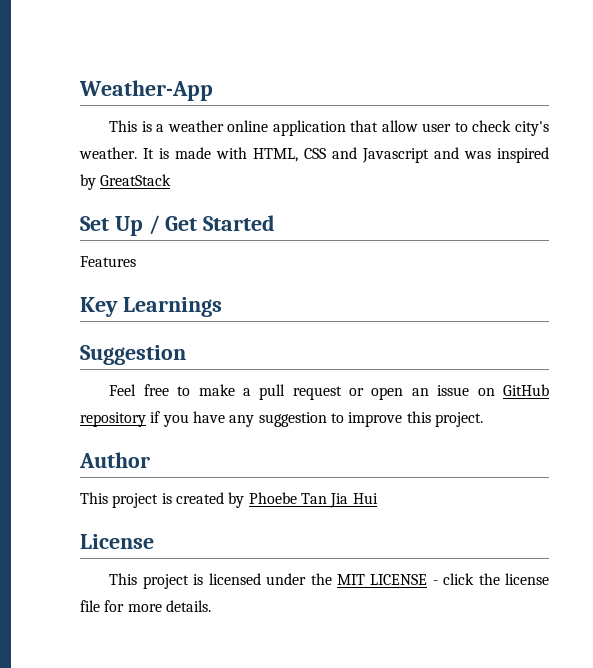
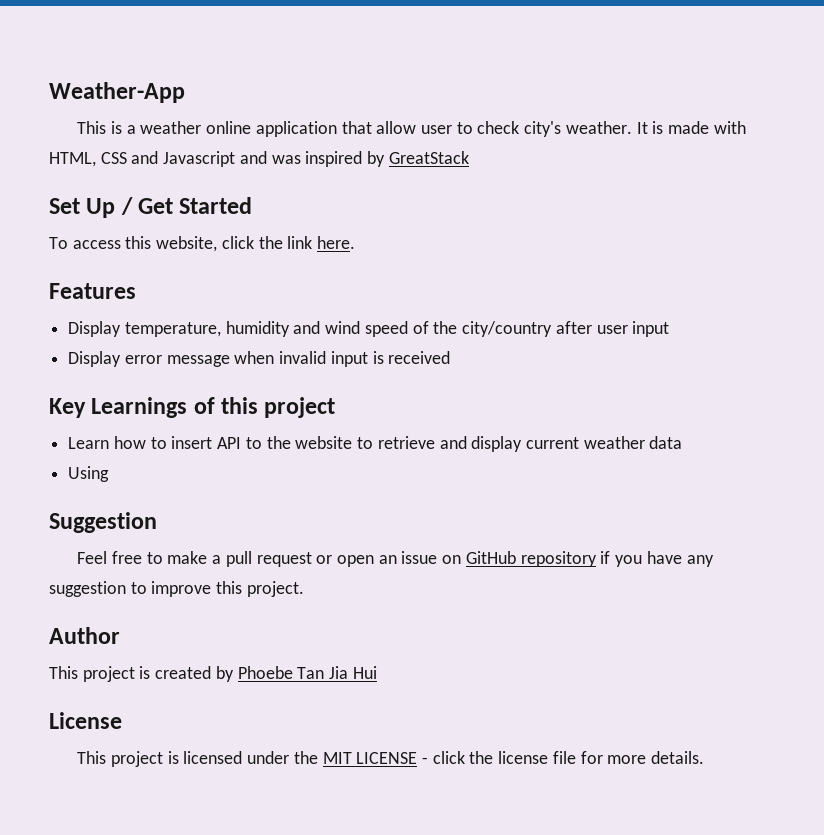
+ To access this website, click the link here.
  Features
- Key Learnings
+ Display temperature, humidity and wind speed of the city/country after user input
+ Display error message when invalid input is received
+ Key Learnings of this project
+ Learn how to insert API to the website to retrieve and display current weather data
+ Using

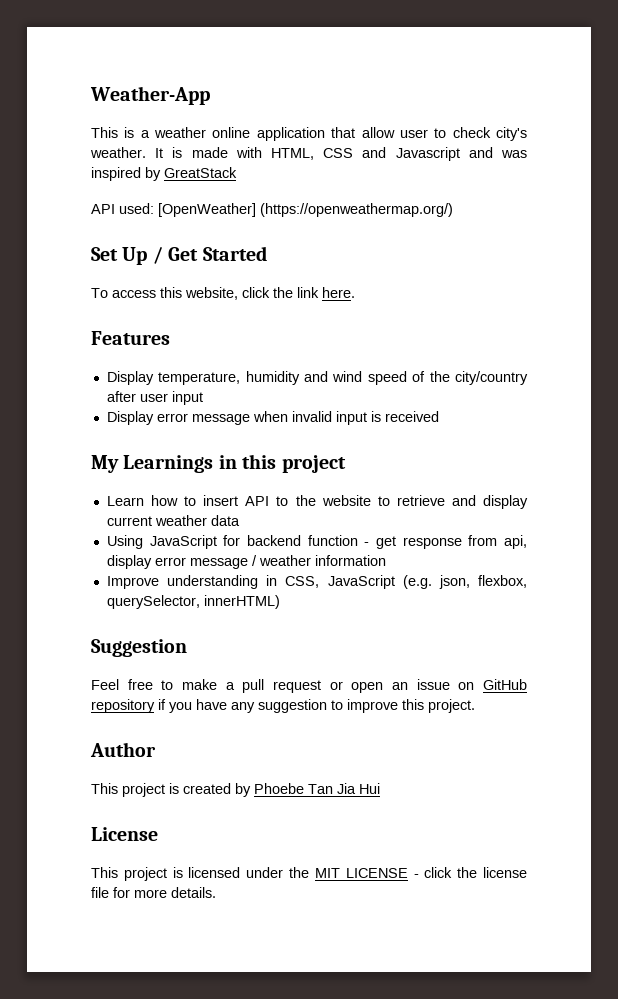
+ API used: [OpenWeather] (https://openweathermap.org/)
- Key Learnings of this project
+ My Learnings in this project
- Using
+ Using JavaScript for backend function - get response from api, display error message / weather information
+ Improve understanding in CSS, JavaScript (e.g. json, flexbox, querySelector, innerHTML)

